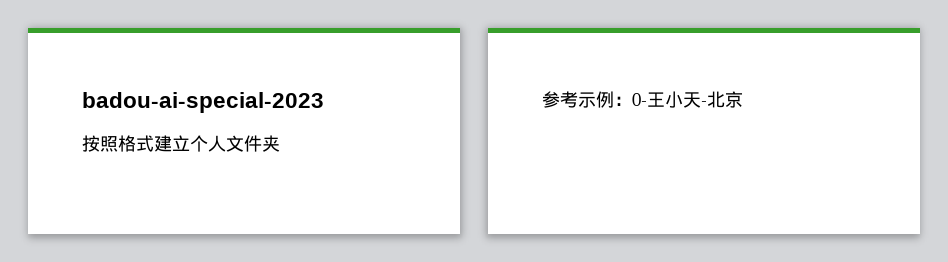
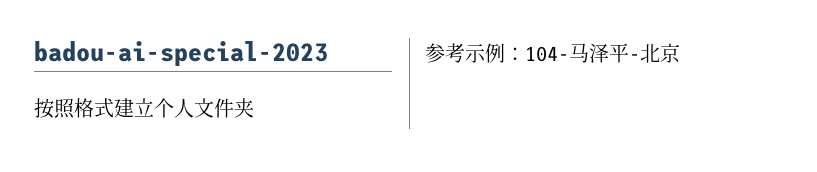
- 参考示例：0-王小天-北京
+ 参考示例：104-马泽平-北京

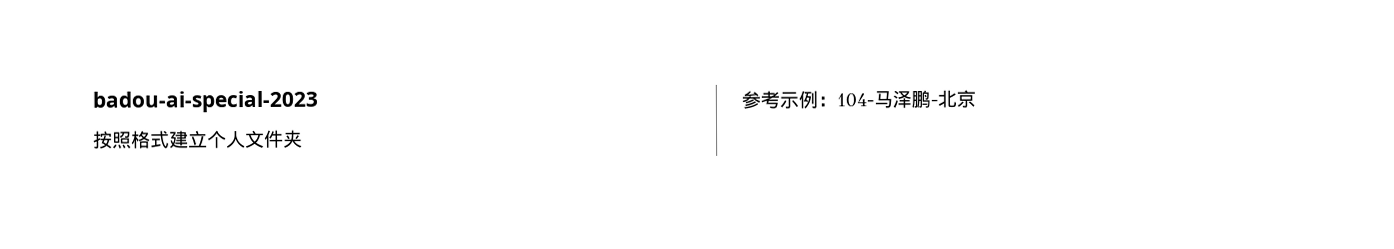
- 参考示例：104-马泽平-北京
+ 参考示例：104-马泽鹏-北京

